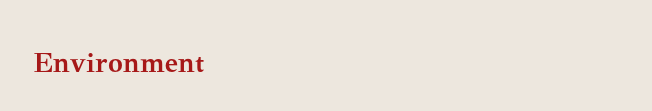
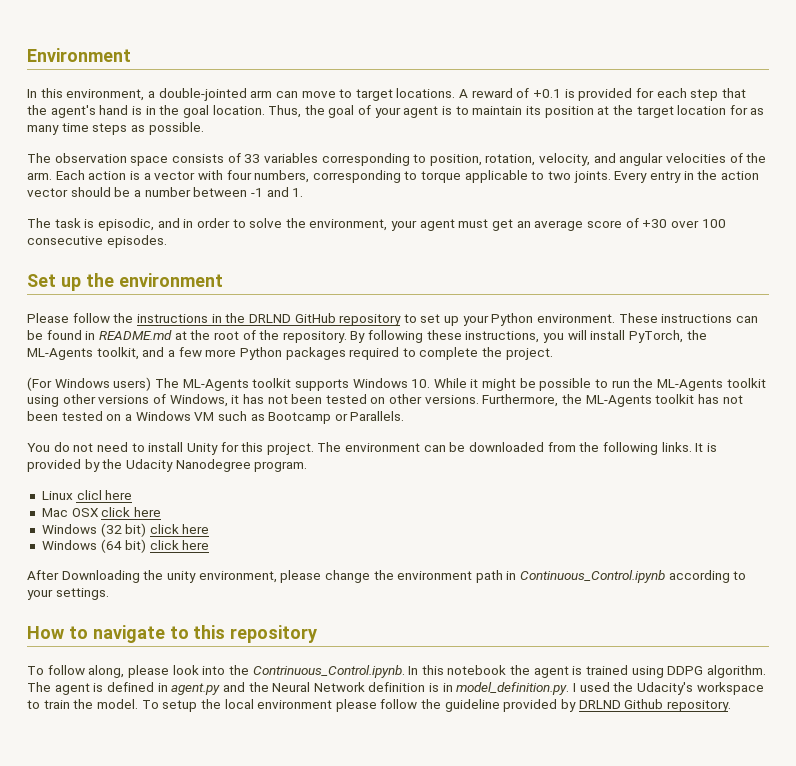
+ In this environment, a double-jointed arm can move to target locations. A reward of +0.1 is provided for each step that the agent's hand is in the goal location. Thus, the goal of your agent is to maintain its position at the target location for as many time steps as possible.
+ The observation space consists of 33 variables corresponding to position, rotation, velocity, and angular velocities of the arm. Each action is a vector with four numbers, corresponding to torque applicable to two joints. Every entry in the action vector should be a number between -1 and 1.
+ The task is episodic, and in order to solve the environment, your agent must get an average score of +30 over 100 consecutive episodes.
+ Set up the environment
+ Please follow the instructions in the DRLND GitHub repository to set up your Python environment. These instructions can be found in README.md at the root of the repository. By following these instructions, you will install PyTorch, the ML-Agents toolkit, and a few more Python packages required to complete the project.
+ (For Windows users) The ML-Agents toolkit supports Windows 10. While it might be possible to run the ML-Agents toolkit using other versions of Windows, it has not been tested on other versions. Furthermore, the ML-Agents toolkit has not been tested on a Windows VM such as Bootcamp or Parallels.
+ You do not need to install Unity for this project. The environment can be downloaded from the following links. It is provided by the Udacity Nanodegree program.
+ Linux clicl here
+ Mac OSX click here
+ Windows (32 bit) click here
+ Windows (64 bit) click here
+ After Downloading the unity environment, please change the environment path in Continuous_Control.ipynb according to your settings.
+ How to navigate to this repository
+ To follow along, please look into the Contrinuous_Control.ipynb. In this notebook the agent is trained using DDPG algorithm. The agent is defined in agent.py and the Neural Network definition is in model_definition.py. I used the Udacity's workspace to train the model. To setup the local environment please follow the guideline provided by DRLND Github repository.

